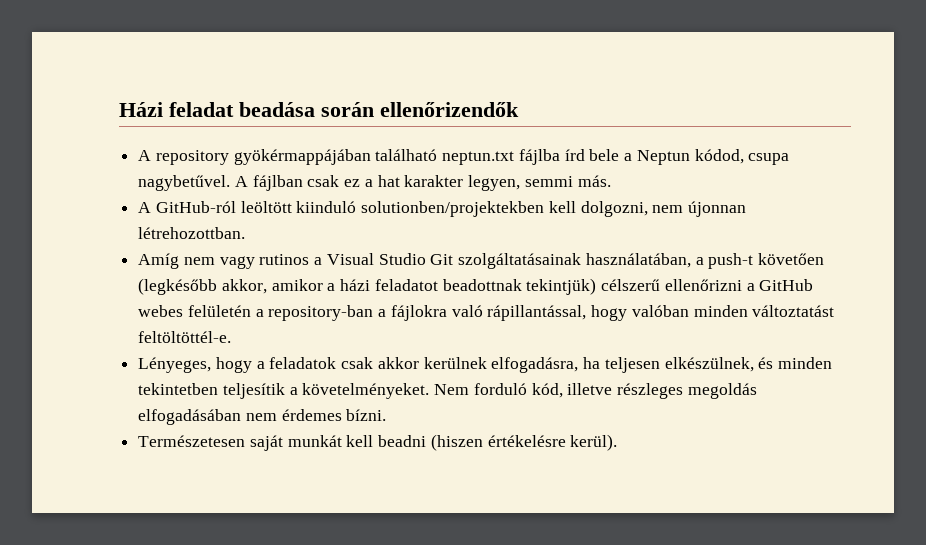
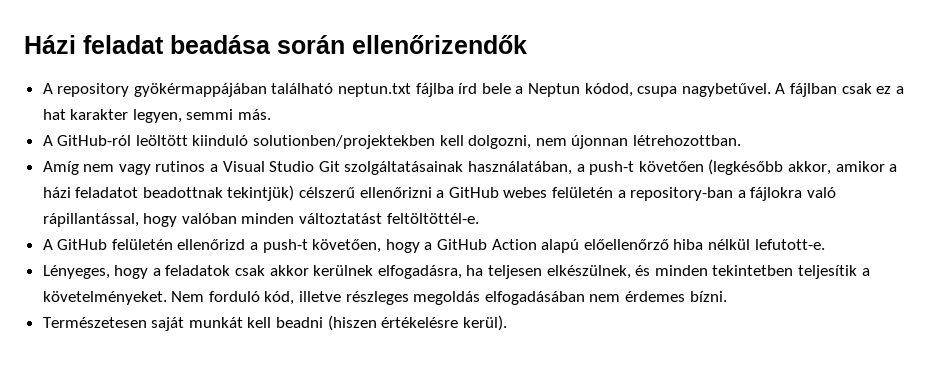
+ A GitHub felületén ellenőrizd a push-t követően, hogy a GitHub Action alapú előellenőrző hiba nélkül lefutott-e.

